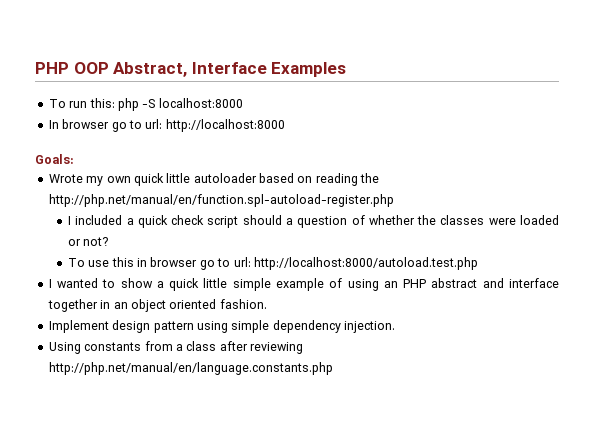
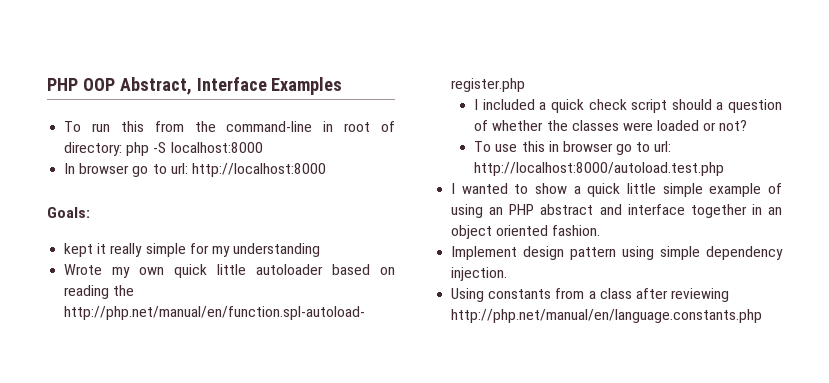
- To run this: php -S localhost:8000
+ To run this from the command-line in root of directory: php -S localhost:8000
+ kept it really simple for my understanding

